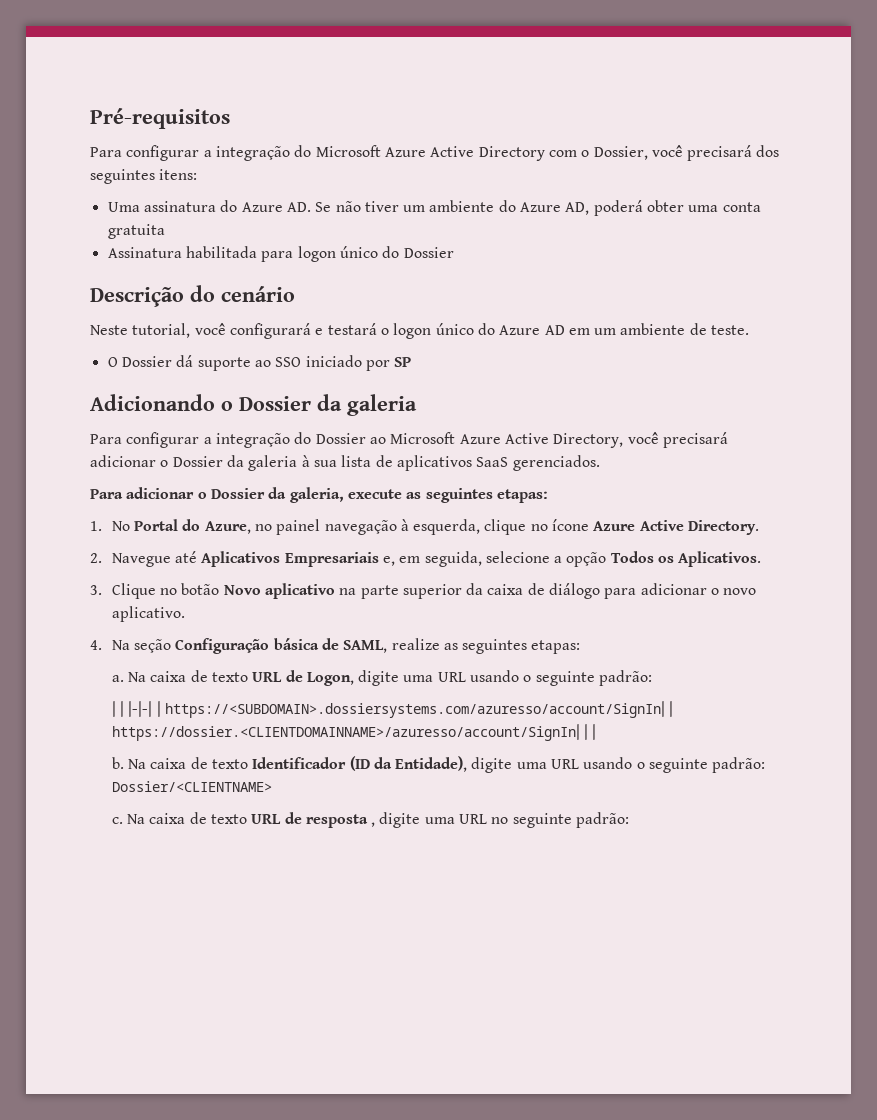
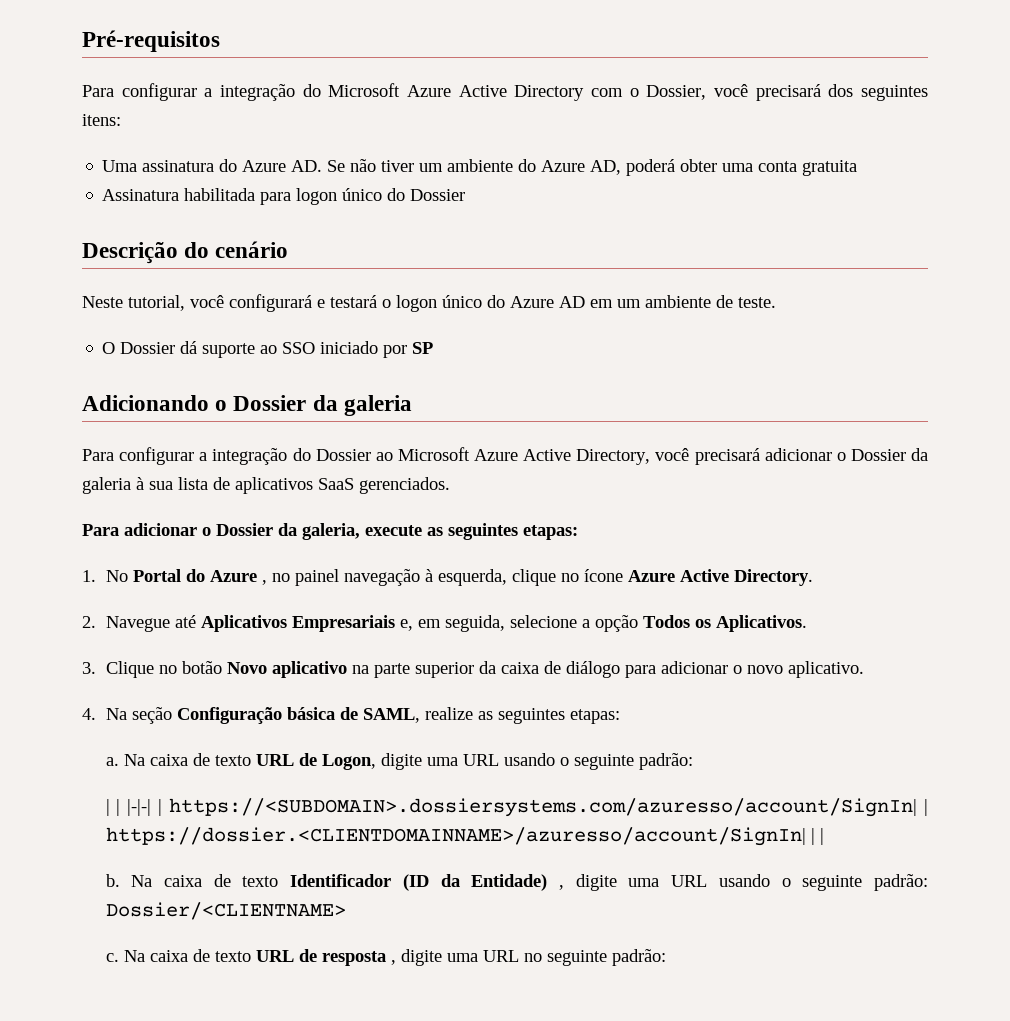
- 1. No Portal do Azure, no painel navegação à esquerda, clique no ícone Azure Active Directory.
+ 1. No Portal do Azure , no painel navegação à esquerda, clique no ícone Azure Active Directory.
- Na caixa de texto Identificador (ID da Entidade), digite uma URL usando o seguinte padrão: Dossier/<CLIENTNAME>
+ Na caixa de texto Identificador (ID da Entidade) , digite uma URL usando o seguinte padrão: Dossier/<CLIENTNAME>

